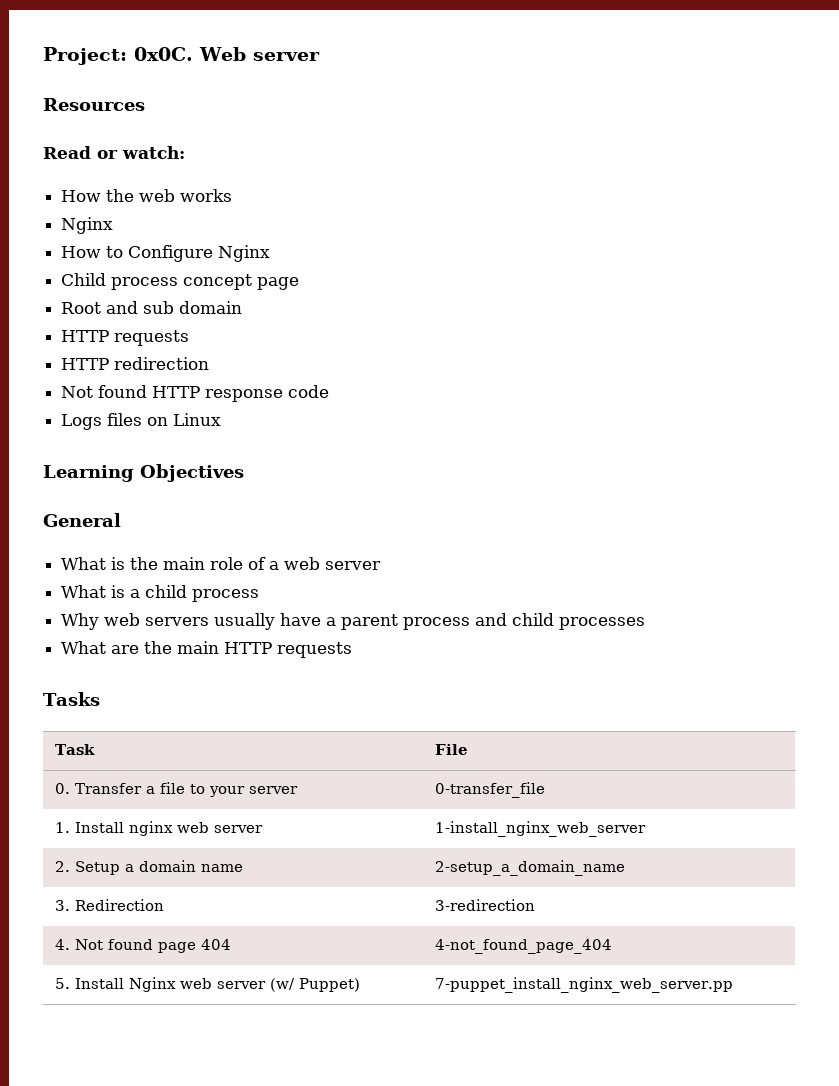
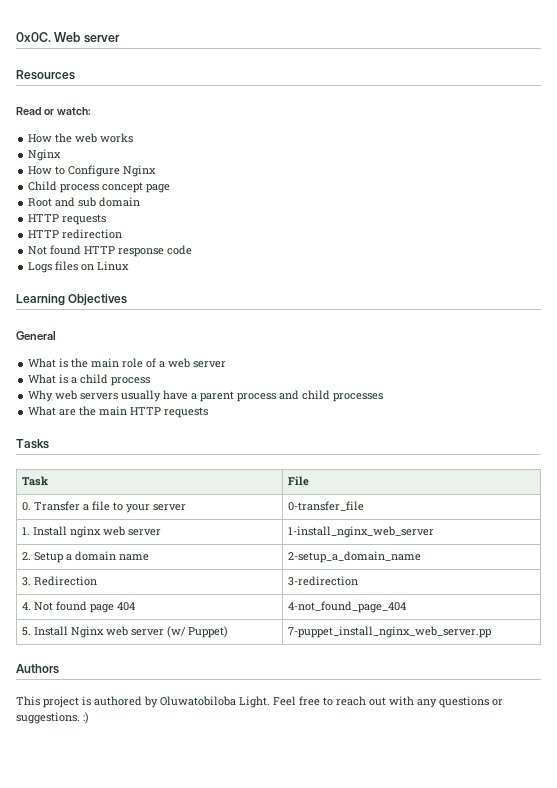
- Project: 0x0C.
+ 0x0C.
+ Authors
+ This project is authored by Oluwatobiloba Light. Feel free to reach out with any questions or suggestions. :)

